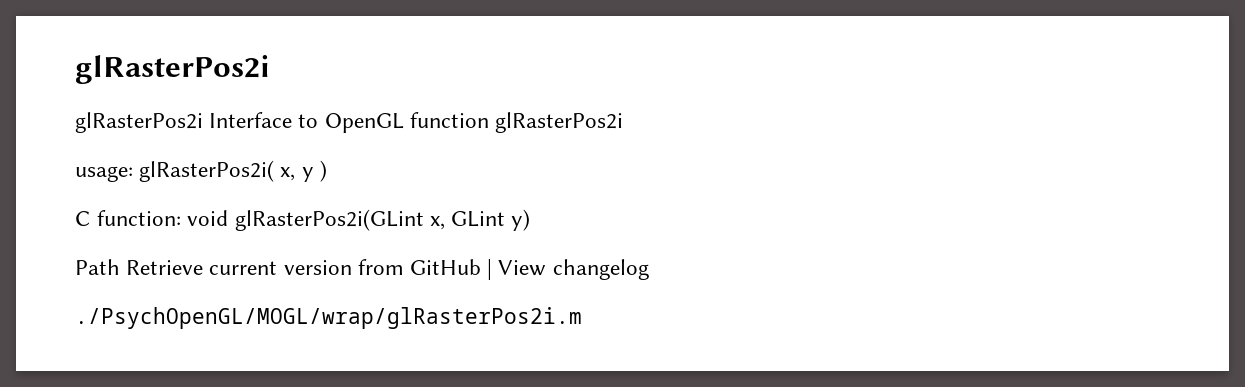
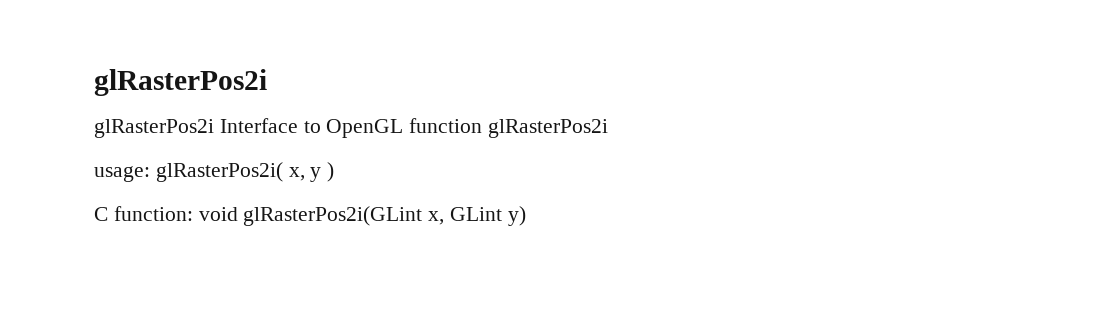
- Path Retrieve current version from GitHub | View changelog
- ./PsychOpenGL/MOGL/wrap/glRasterPos2i.m

